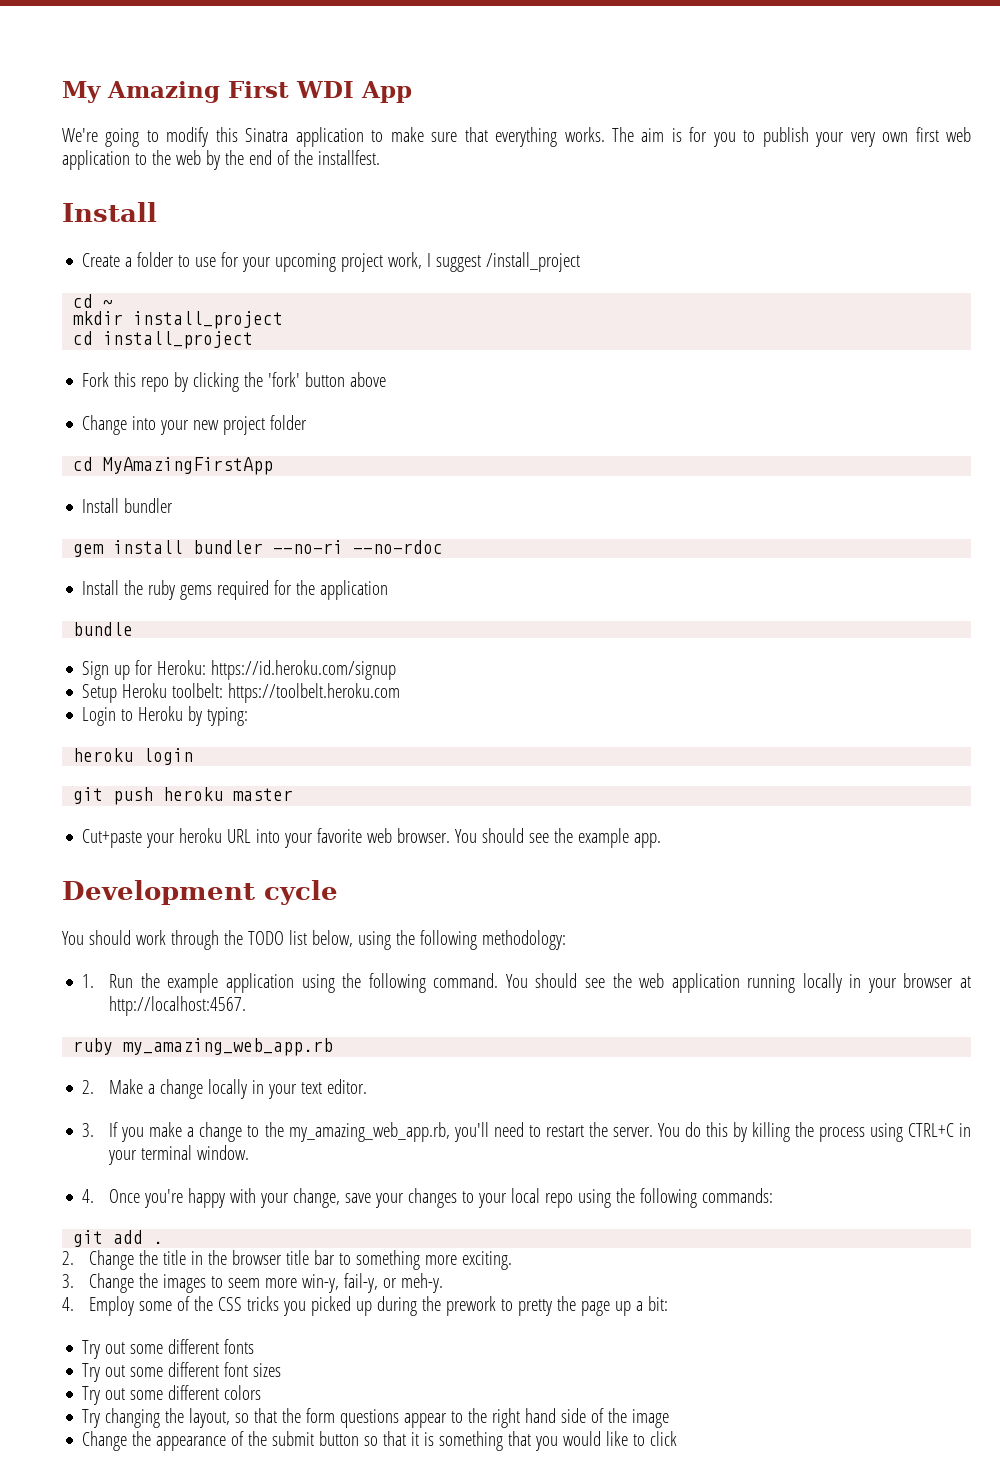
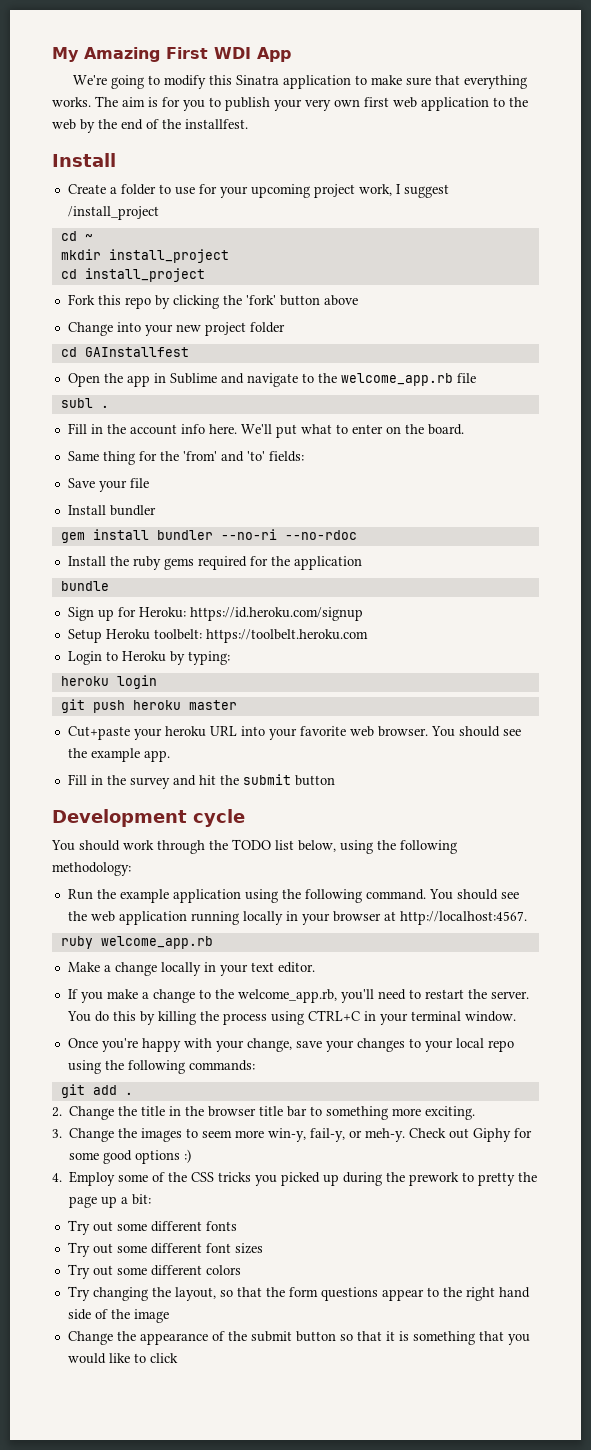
- cd MyAmazingFirstApp
+ cd GAInstallfest
+ Open the app in Sublime and navigate to the welcome_app.rb file
+ subl .
+ Fill in the account info here. We'll put what to enter on the board.
+ Same thing for the 'from' and 'to' fields:
+ Save your file
+ Fill in the survey and hit the submit button
- 1. Run the example application using the following command.
+ Run the example application using the following command.
- ruby my_amazing_web_app.rb
- 2. Make a change locally in your text editor.
+ ruby welcome_app.rb
+ Make a change locally in your text editor.
- 3. If you make a change to the my_amazing_web_app.rb, you'll need to restart the server.
+ If you make a change to the welcome_app.rb, you'll need to restart the server.
- 4. Once you're happy with your change, save your changes to your local repo using the following commands:
+ Once you're happy with your change, save your changes to your local repo using the following commands:
+ Check out Giphy for some good options :)

